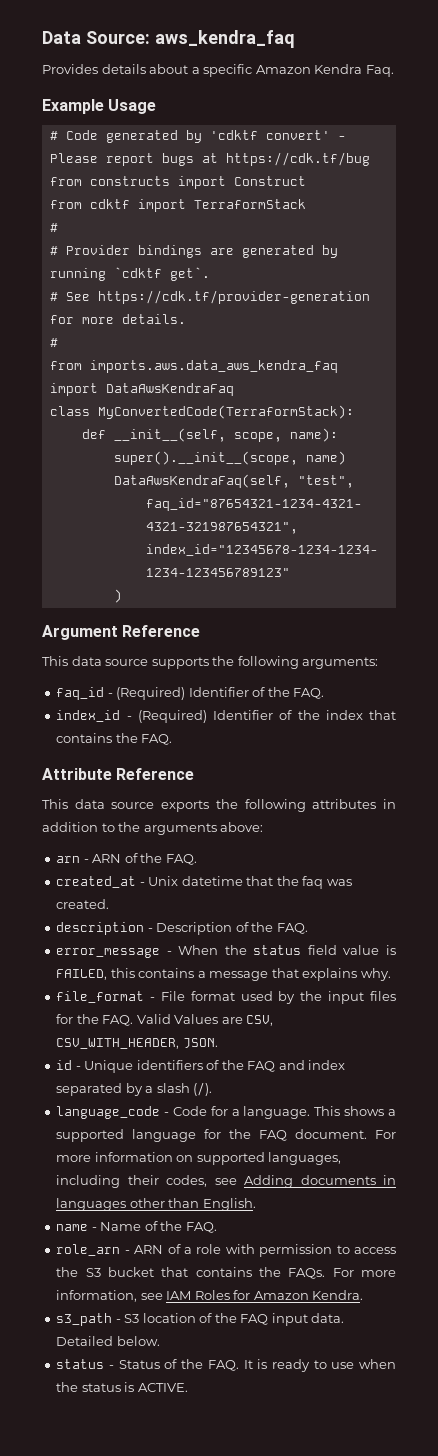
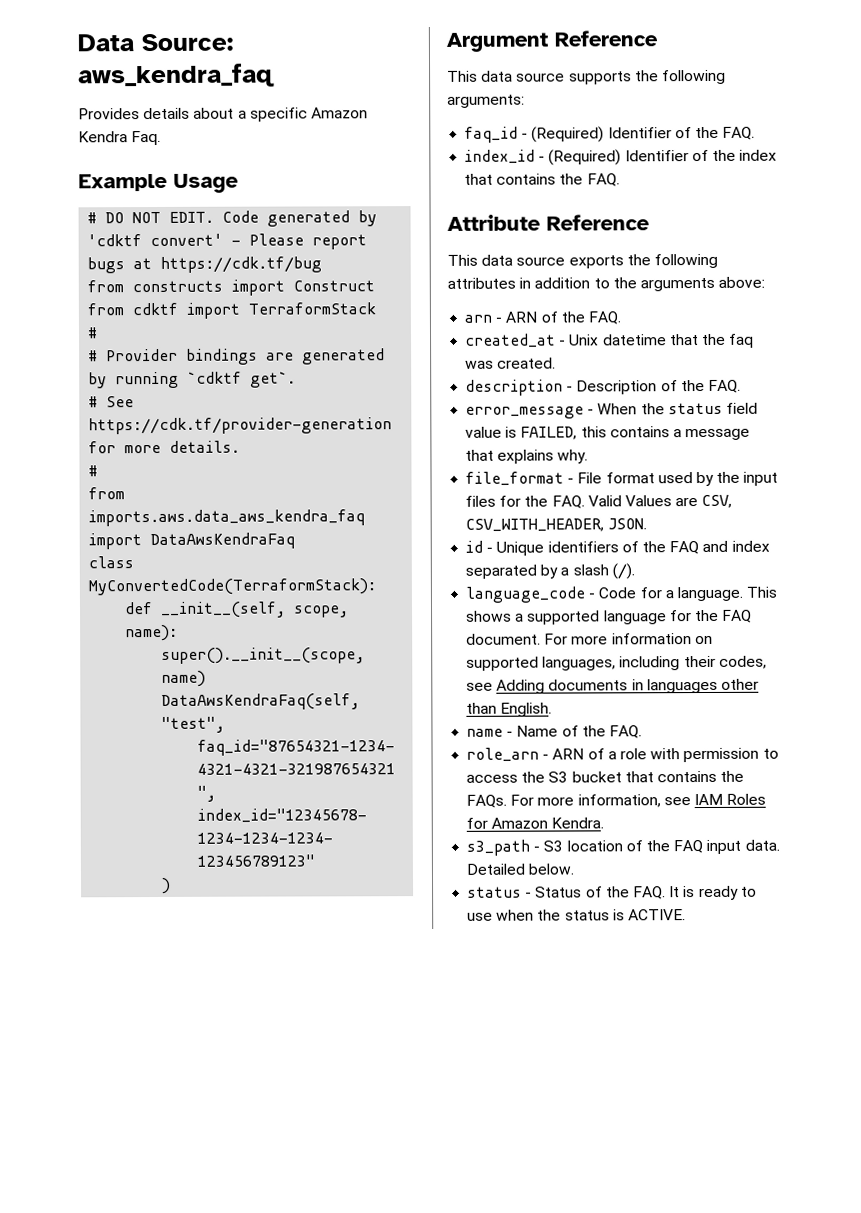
- # Code generated by 'cdktf convert' - Please report bugs at https://cdk.tf/bug
+ # DO NOT EDIT. Code generated by 'cdktf convert' - Please report bugs at https://cdk.tf/bug

